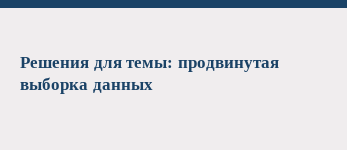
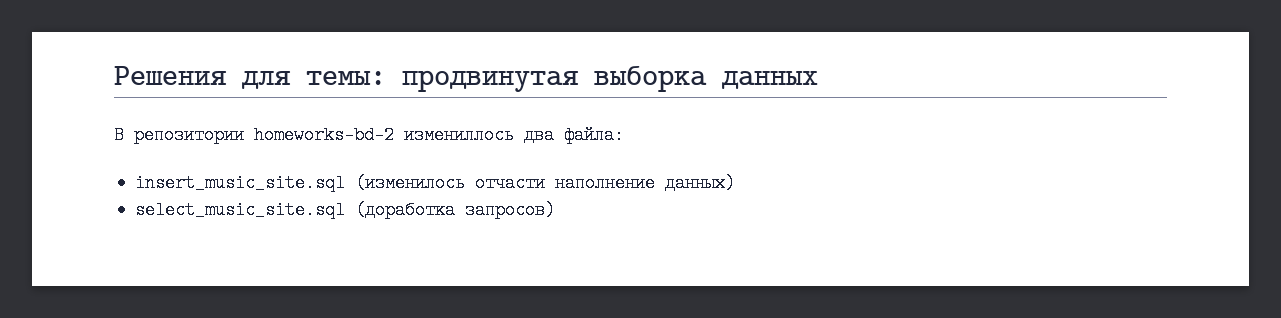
+ В репозитории homeworks-bd-2 измениллось два файла:
+ insert_music_site.sql (изменилось отчасти наполнение данных)
+ select_music_site.sql (доработка запросов)

